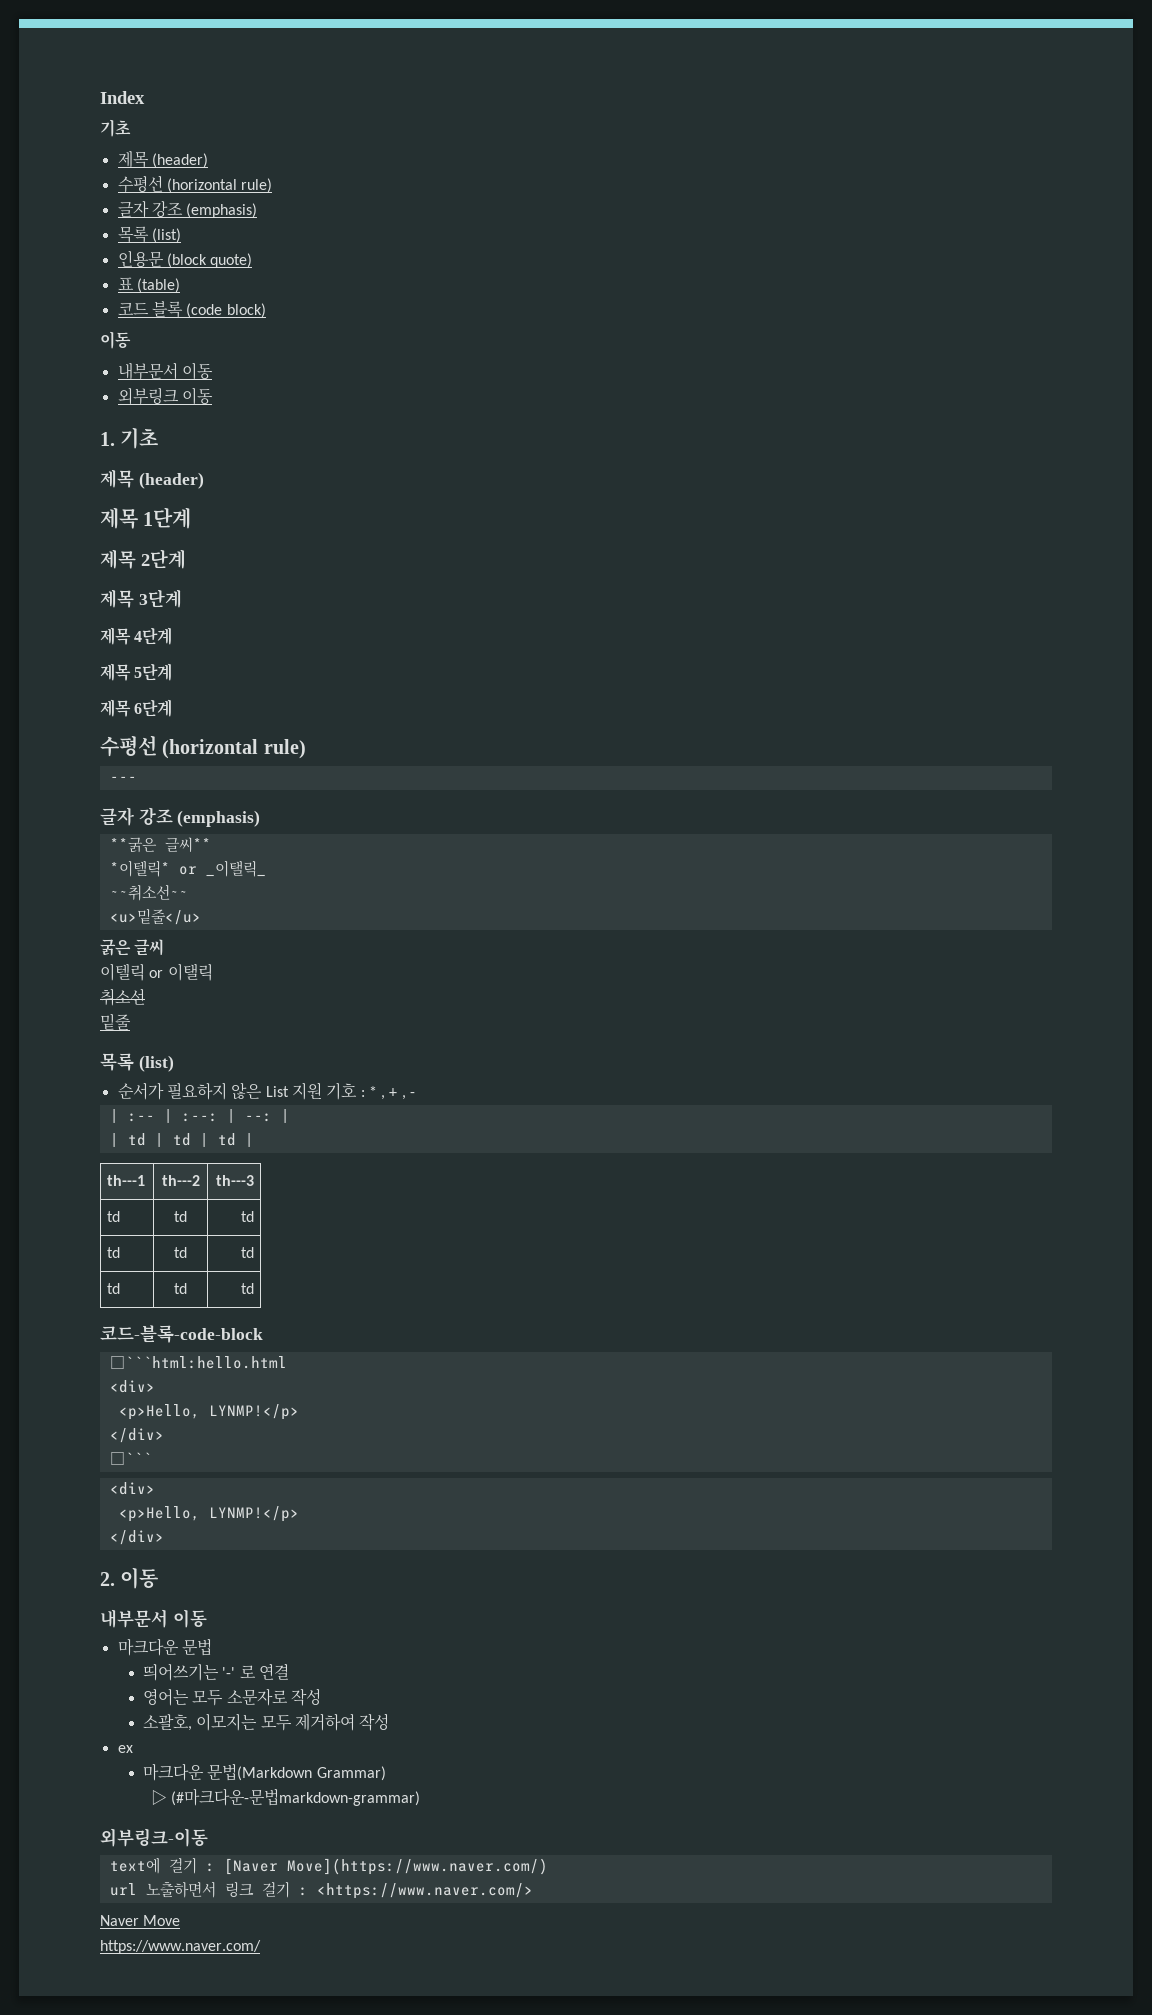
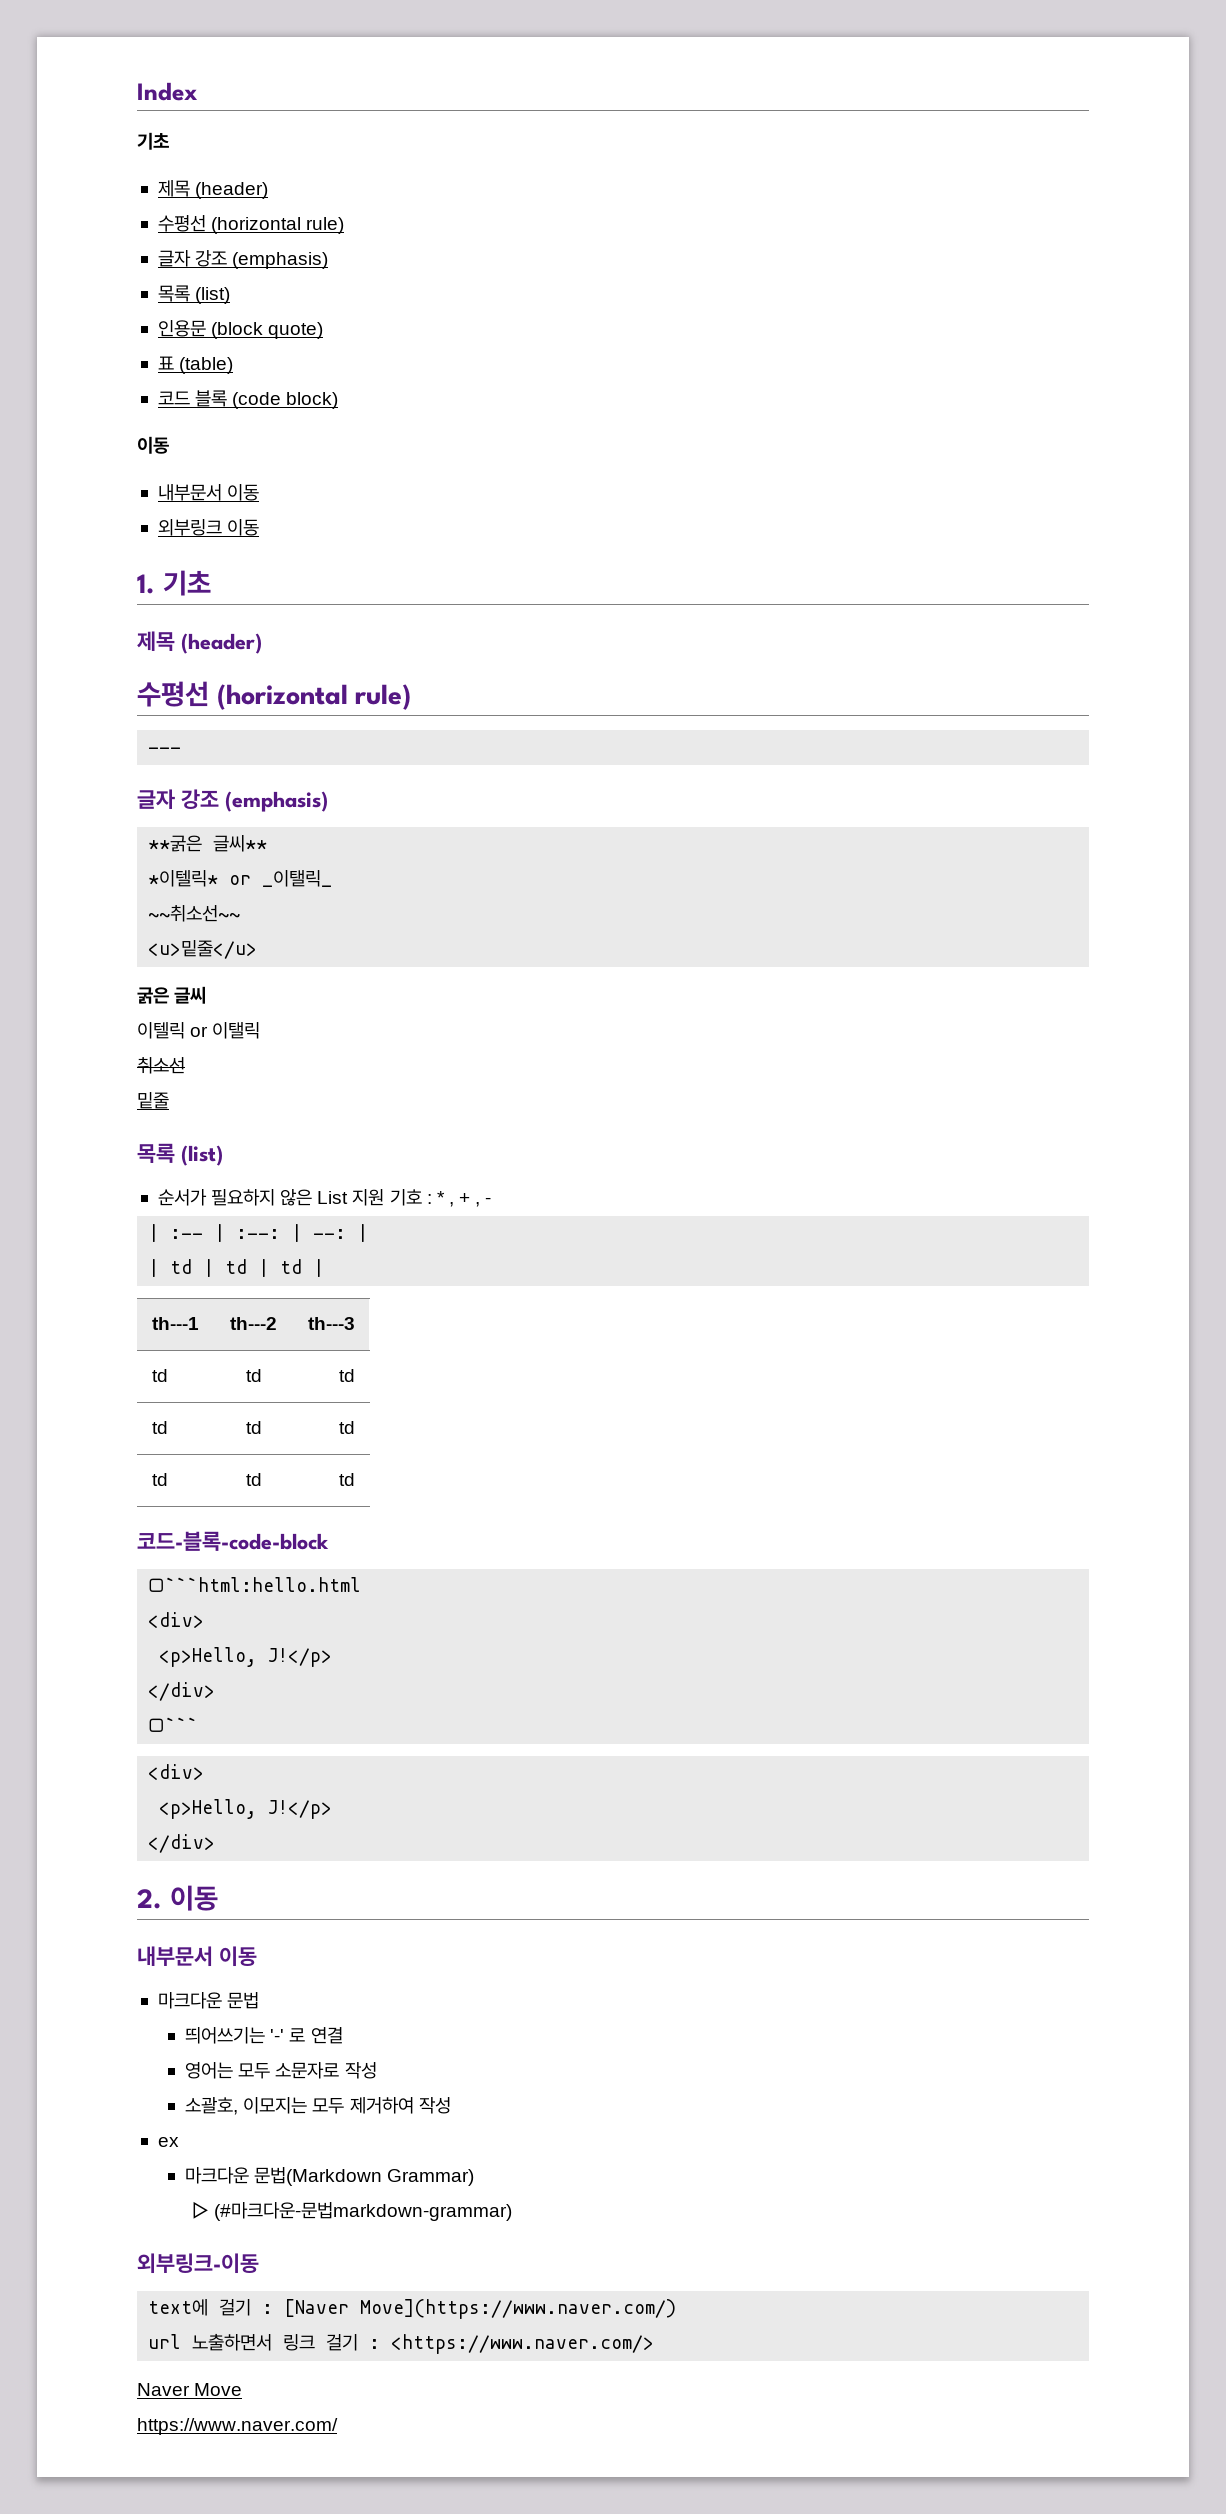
- 제목 1단계
- 제목 2단계
- 제목 3단계
- 제목 4단계
- 제목 5단계
- 제목 6단계
  □```html:hello.html
  <div>
- <p>Hello, LYNMP!</p>
+ <p>Hello, J!</p>
  □```
  <div>
- <p>Hello, LYNMP!</p>
+ <p>Hello, J!</p>

